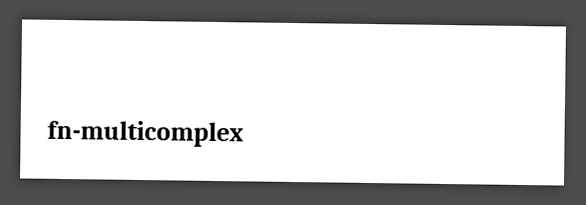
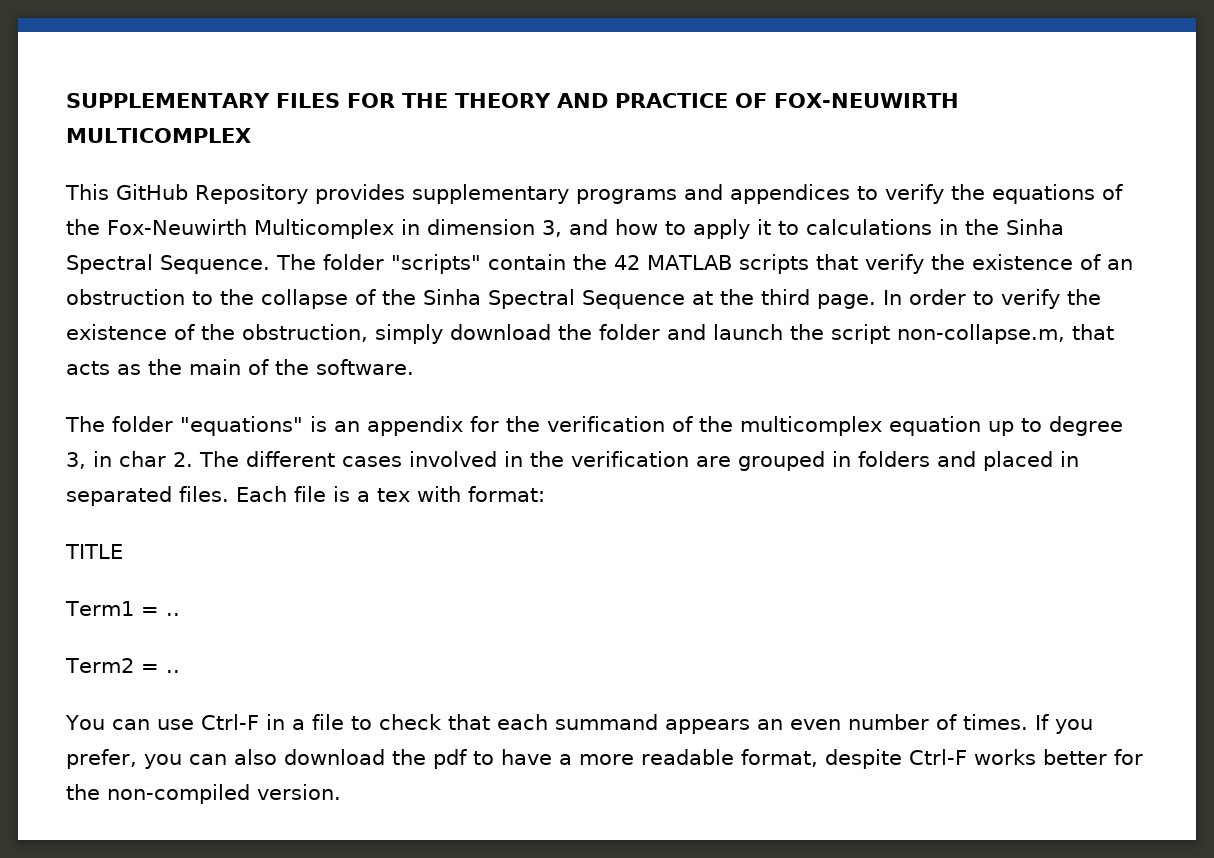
- fn-multicomplex
+ SUPPLEMENTARY FILES FOR THE THEORY AND PRACTICE OF FOX-NEUWIRTH MULTICOMPLEX
+ This GitHub Repository provides supplementary programs and appendices to verify the equations of the Fox-Neuwirth Multicomplex in dimension 3, and how to apply it to calculations in the Sinha Spectral Sequence. The folder "scripts" contain the 42 MATLAB scripts that verify the existence of an obstruction to the collapse of the Sinha Spectral Sequence at the third page. In order to verify the existence of the obstruction, simply download the folder and launch the script non-collapse.m, that acts as the main of the software.
+ The folder "equations" is an appendix for the verification of the multicomplex equation up to degree 3, in char 2. The different cases involved in the verification are grouped in folders and placed in separated files. Each file is a tex with format:
+ TITLE
+ Term1 = ..
+ Term2 = ..
+ You can use Ctrl-F in a file to check that each summand appears an even number of times. If you prefer, you can also download the pdf to have a more readable format, despite Ctrl-F works better for the non-compiled version.

